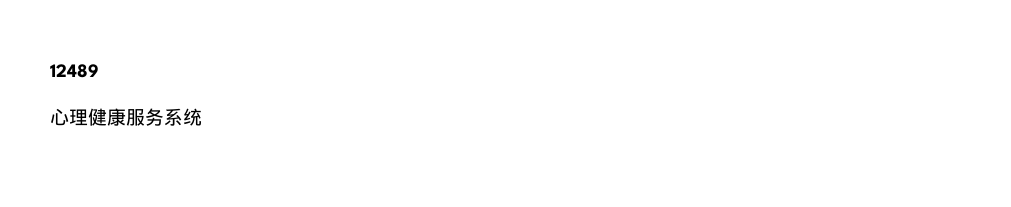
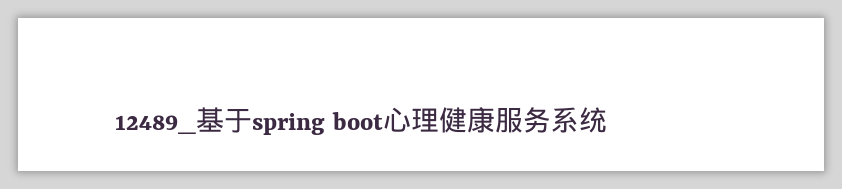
- 12489
- 心理健康服务系统
+ 12489_基于spring boot心理健康服务系统

